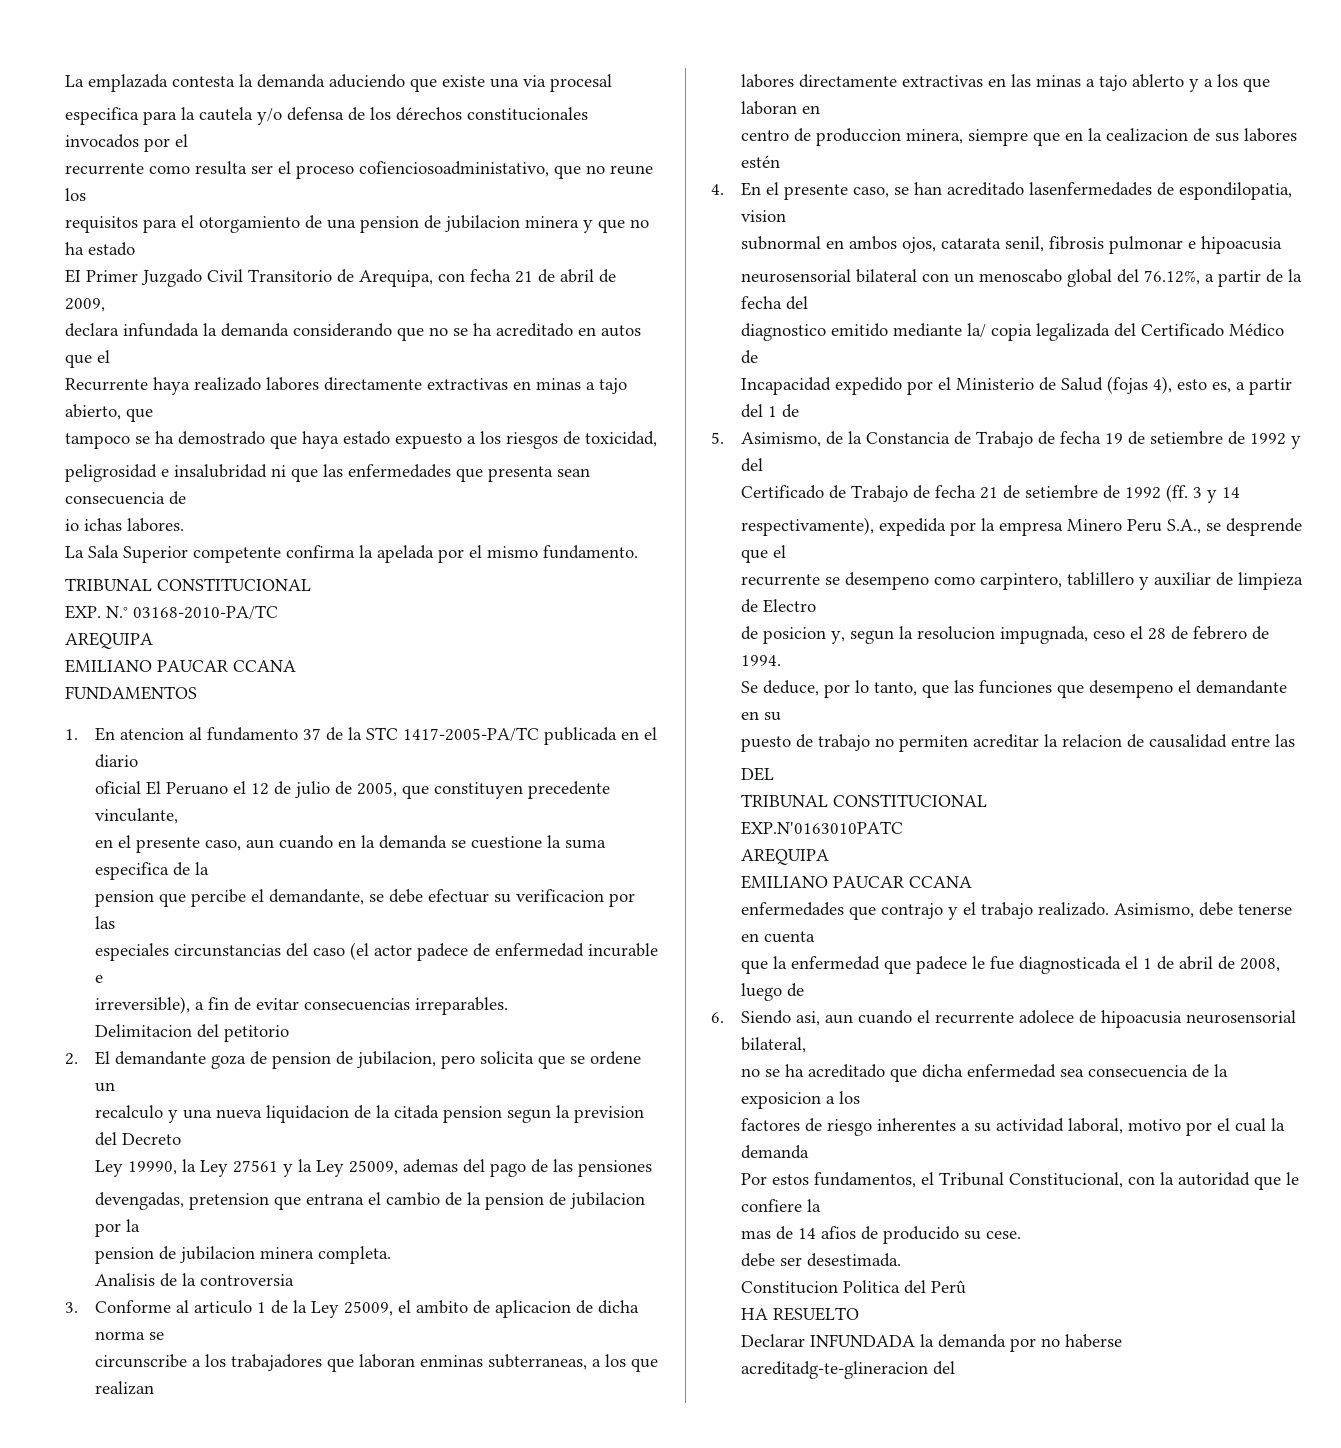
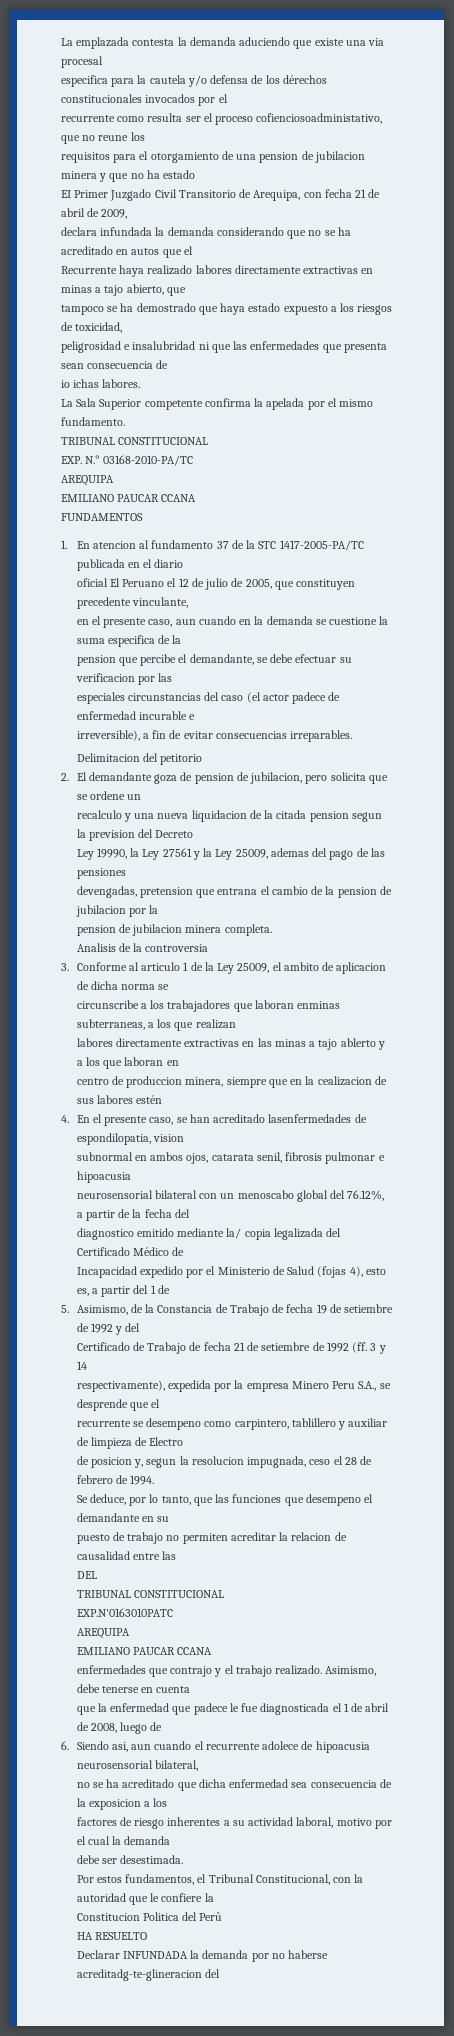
+ debe ser desestimada.
- mas de 14 afios de producido su cese.
- debe ser desestimada.

